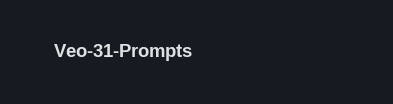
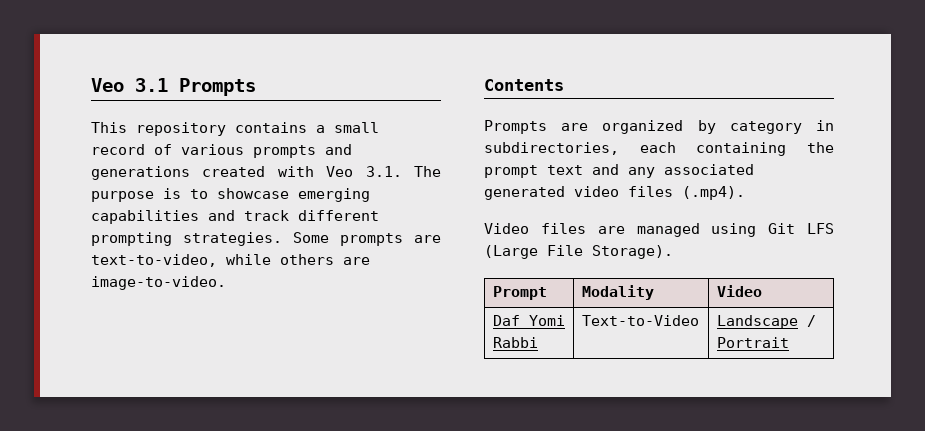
- Veo-31-Prompts
+ Veo 3.1 Prompts
+ This repository contains a small record of various prompts and generations created with Veo 3.1. The purpose is to showcase emerging capabilities and track different prompting strategies. Some prompts are text-to-video, while others are image-to-video.
+ Contents
+ Prompts are organized by category in subdirectories, each containing the prompt text and any associated generated video files (.mp4).
+ Video files are managed using Git LFS (Large File Storage).
+ Prompt | Modality | Video
+ Daf Yomi Rabbi | Text-to-Video | Landscape / Portrait

